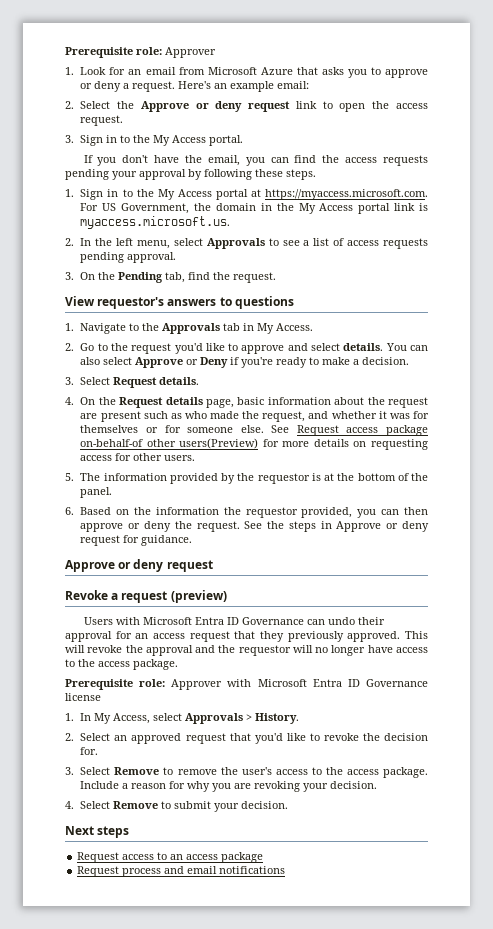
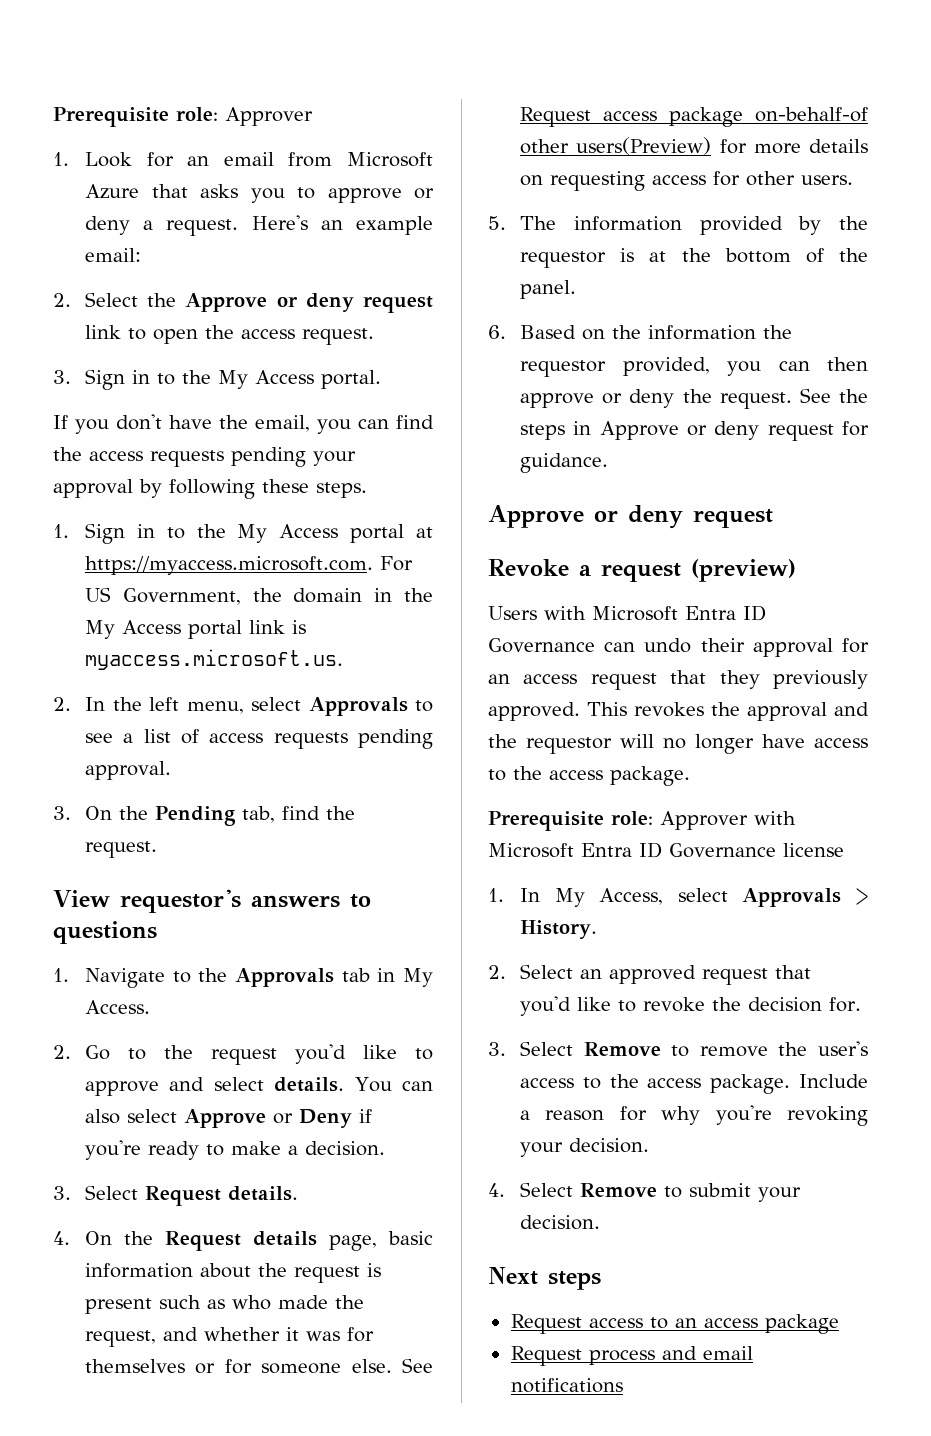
- 4. On the Request details page, basic information about the request are present such as who made the request, and whether it was for themselves or for someone else.
+ 4. On the Request details page, basic information about the request is present such as who made the request, and whether it was for themselves or for someone else.
- This will revoke the approval and the requestor will no longer have access to the access package.
+ This revokes the approval and the requestor will no longer have access to the access package.
- Include a reason for why you are revoking your decision.
+ Include a reason for why you're revoking your decision.

